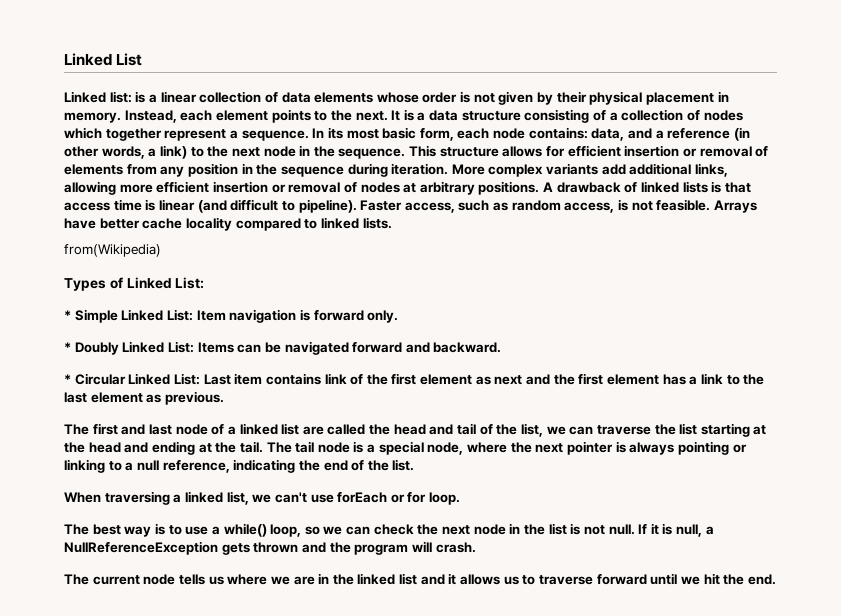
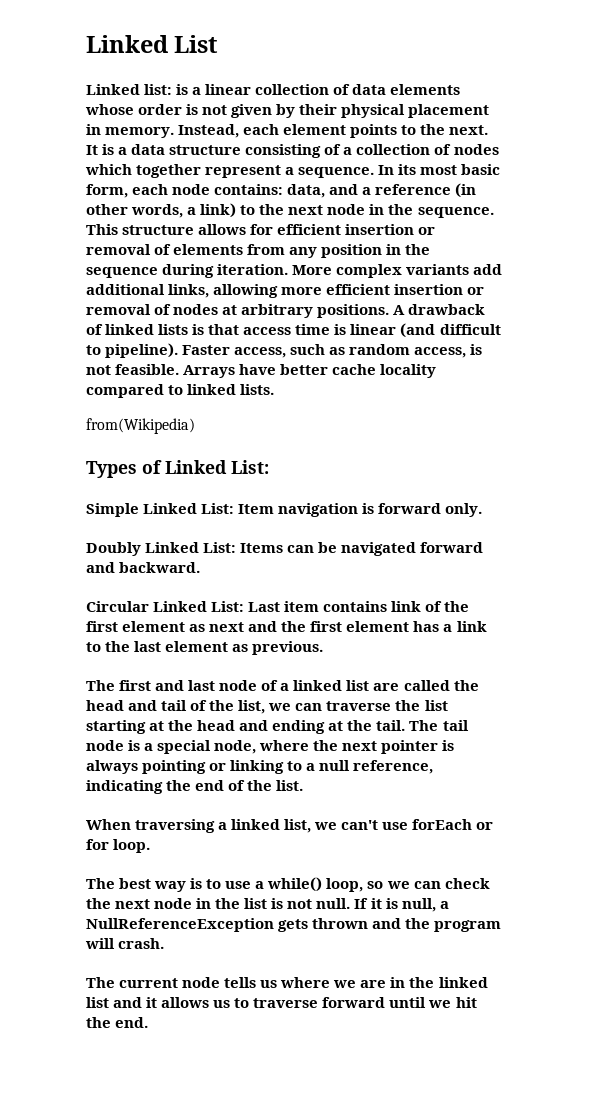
- * Simple Linked List: Item navigation is forward only.
+ Simple Linked List: Item navigation is forward only.
- * Doubly Linked List: Items can be navigated forward and backward.
+ Doubly Linked List: Items can be navigated forward and backward.
- * Circular Linked List: Last item contains link of the first element as next and the first element has a link to the last element as previous.
+ Circular Linked List: Last item contains link of the first element as next and the first element has a link to the last element as previous.

